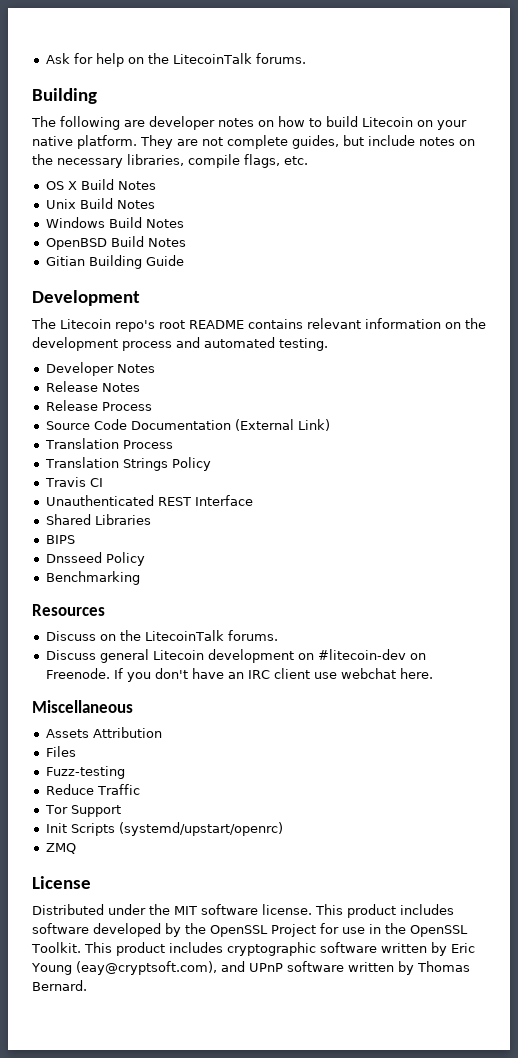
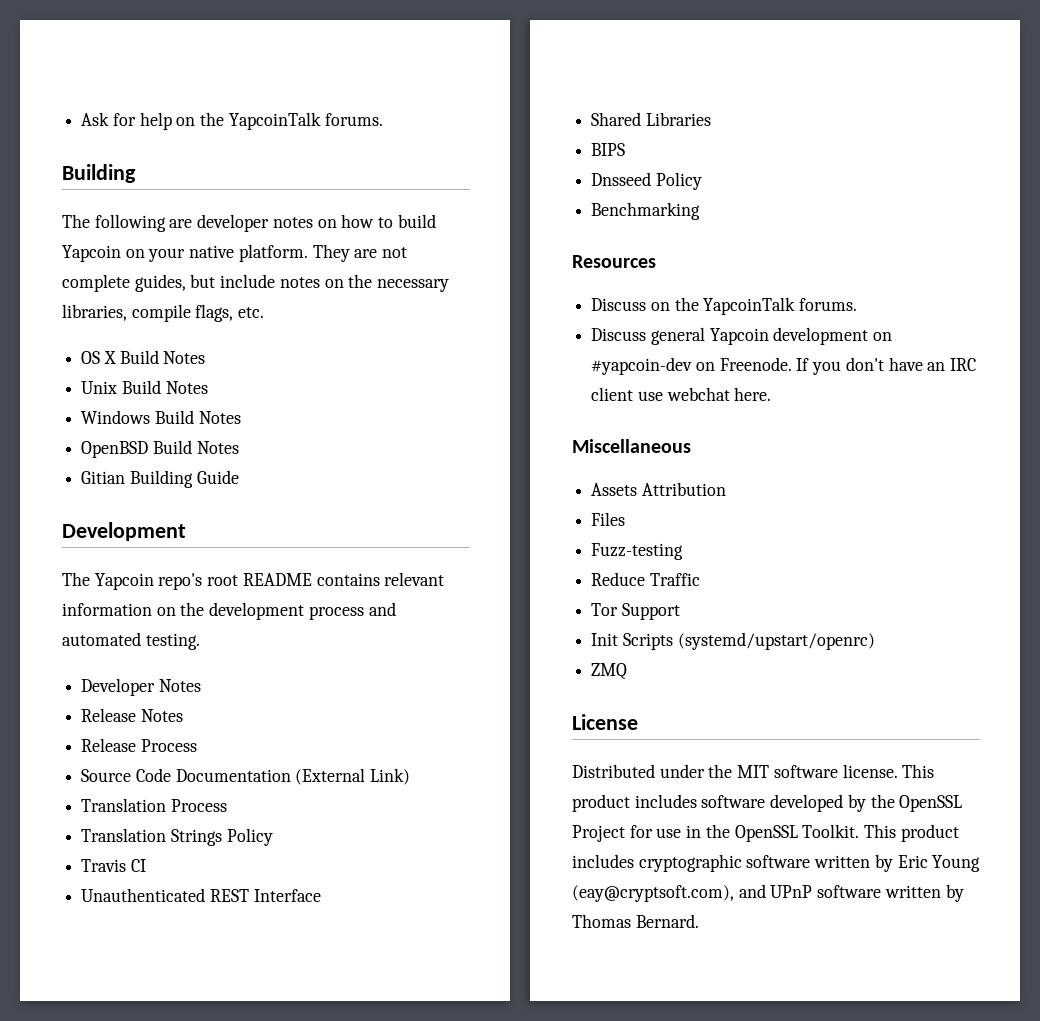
- Ask for help on the LitecoinTalk forums.
+ Ask for help on the YapcoinTalk forums.
- The following are developer notes on how to build Litecoin on your native platform.
+ The following are developer notes on how to build Yapcoin on your native platform.
- The Litecoin repo's root README contains relevant information on the development process and automated testing.
+ The Yapcoin repo's root README contains relevant information on the development process and automated testing.
- Discuss on the LitecoinTalk forums.
+ Discuss on the YapcoinTalk forums.
- Discuss general Litecoin development on #litecoin-dev on Freenode.
+ Discuss general Yapcoin development on #yapcoin-dev on Freenode.

